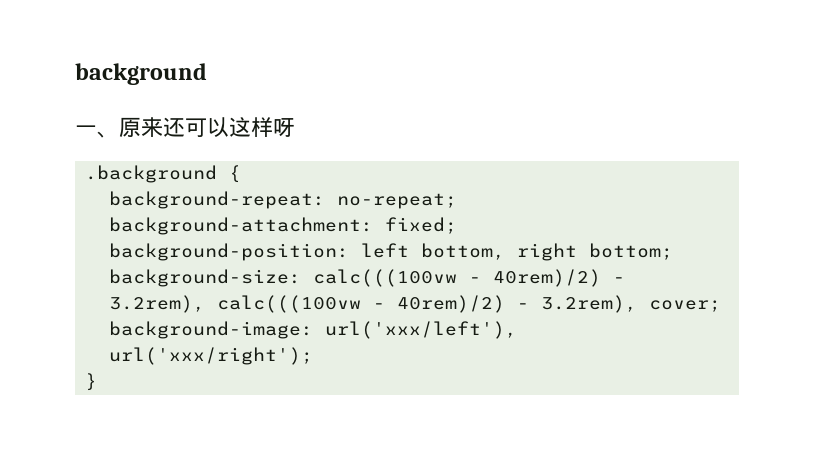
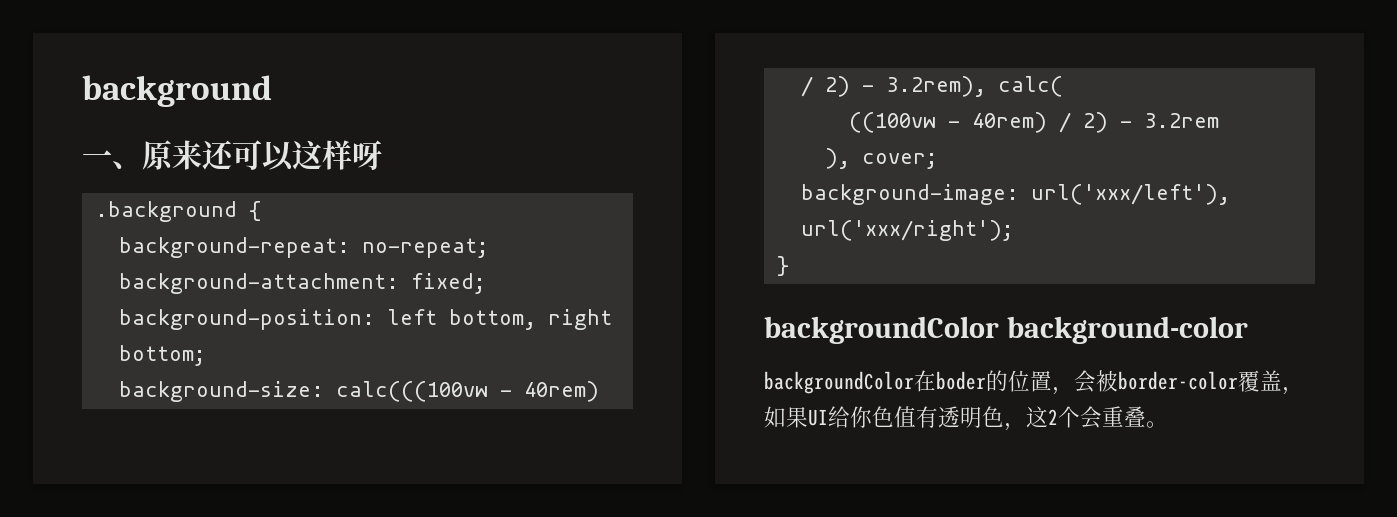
- background-size: calc(((100vw - 40rem)/2) - 3.2rem), calc(((100vw - 40rem)/2) - 3.2rem), cover;
+ background-size: calc(((100vw - 40rem) / 2) - 3.2rem), calc(
+ ((100vw - 40rem) / 2) - 3.2rem
+ ), cover;
+ backgroundColor background-color
+ backgroundColor在boder的位置，会被border-color覆盖，如果UI给你色值有透明色，这2个会重叠。

